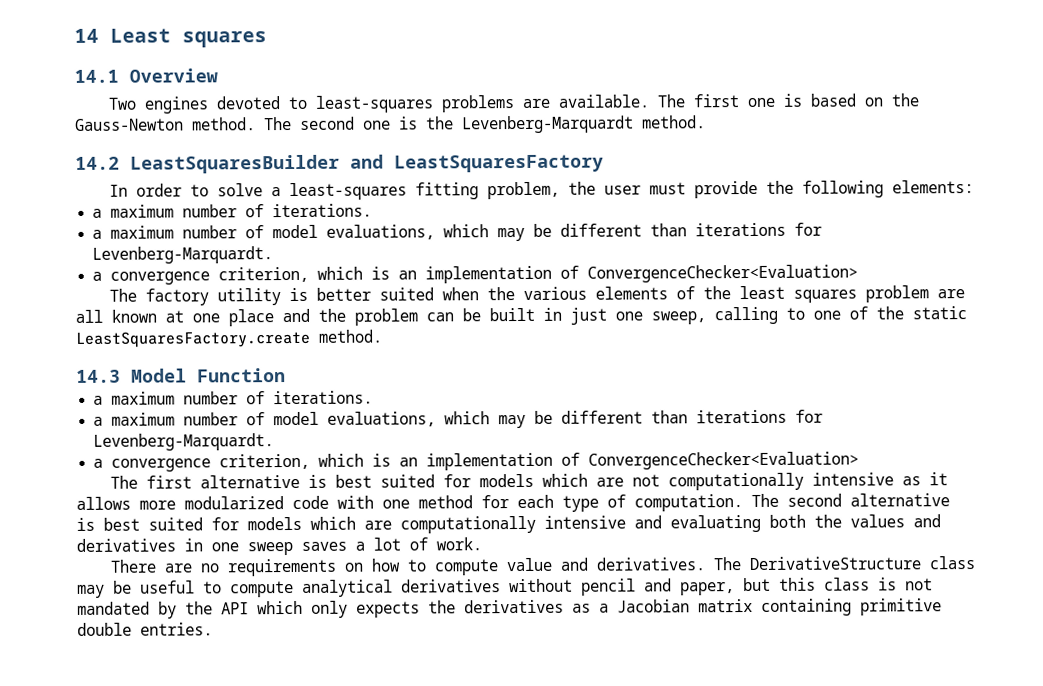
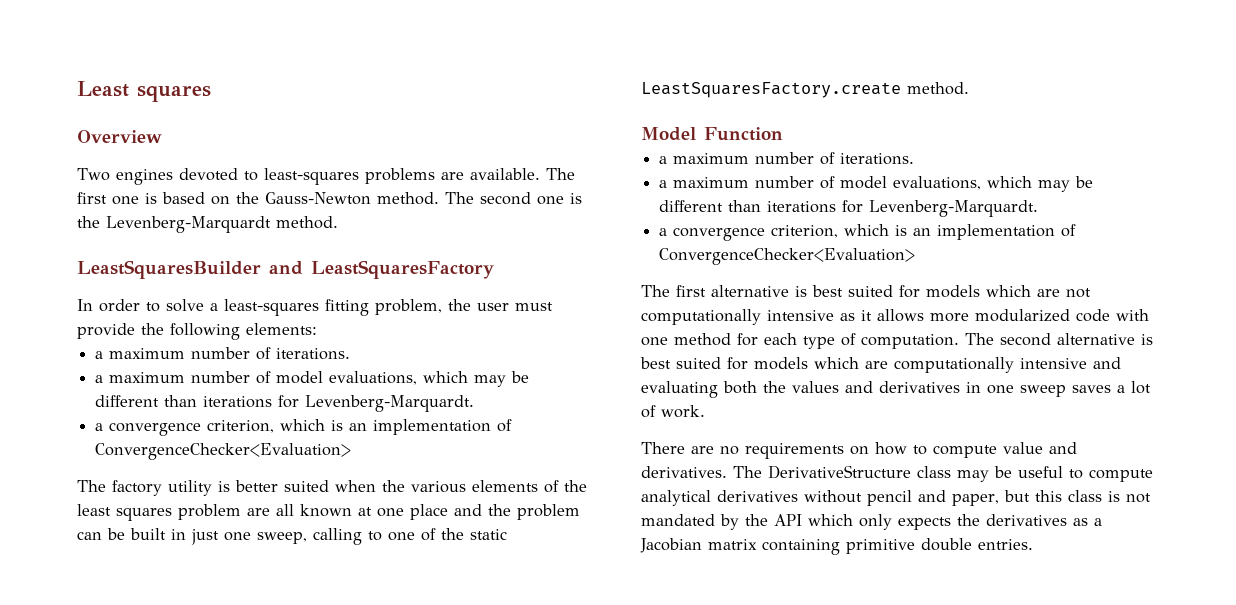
- 14 Least squares
+ Least squares
- 14.1 Overview
+ Overview
- 14.2 LeastSquaresBuilder and LeastSquaresFactory
+ LeastSquaresBuilder and LeastSquaresFactory
- 14.3 Model Function
+ Model Function

